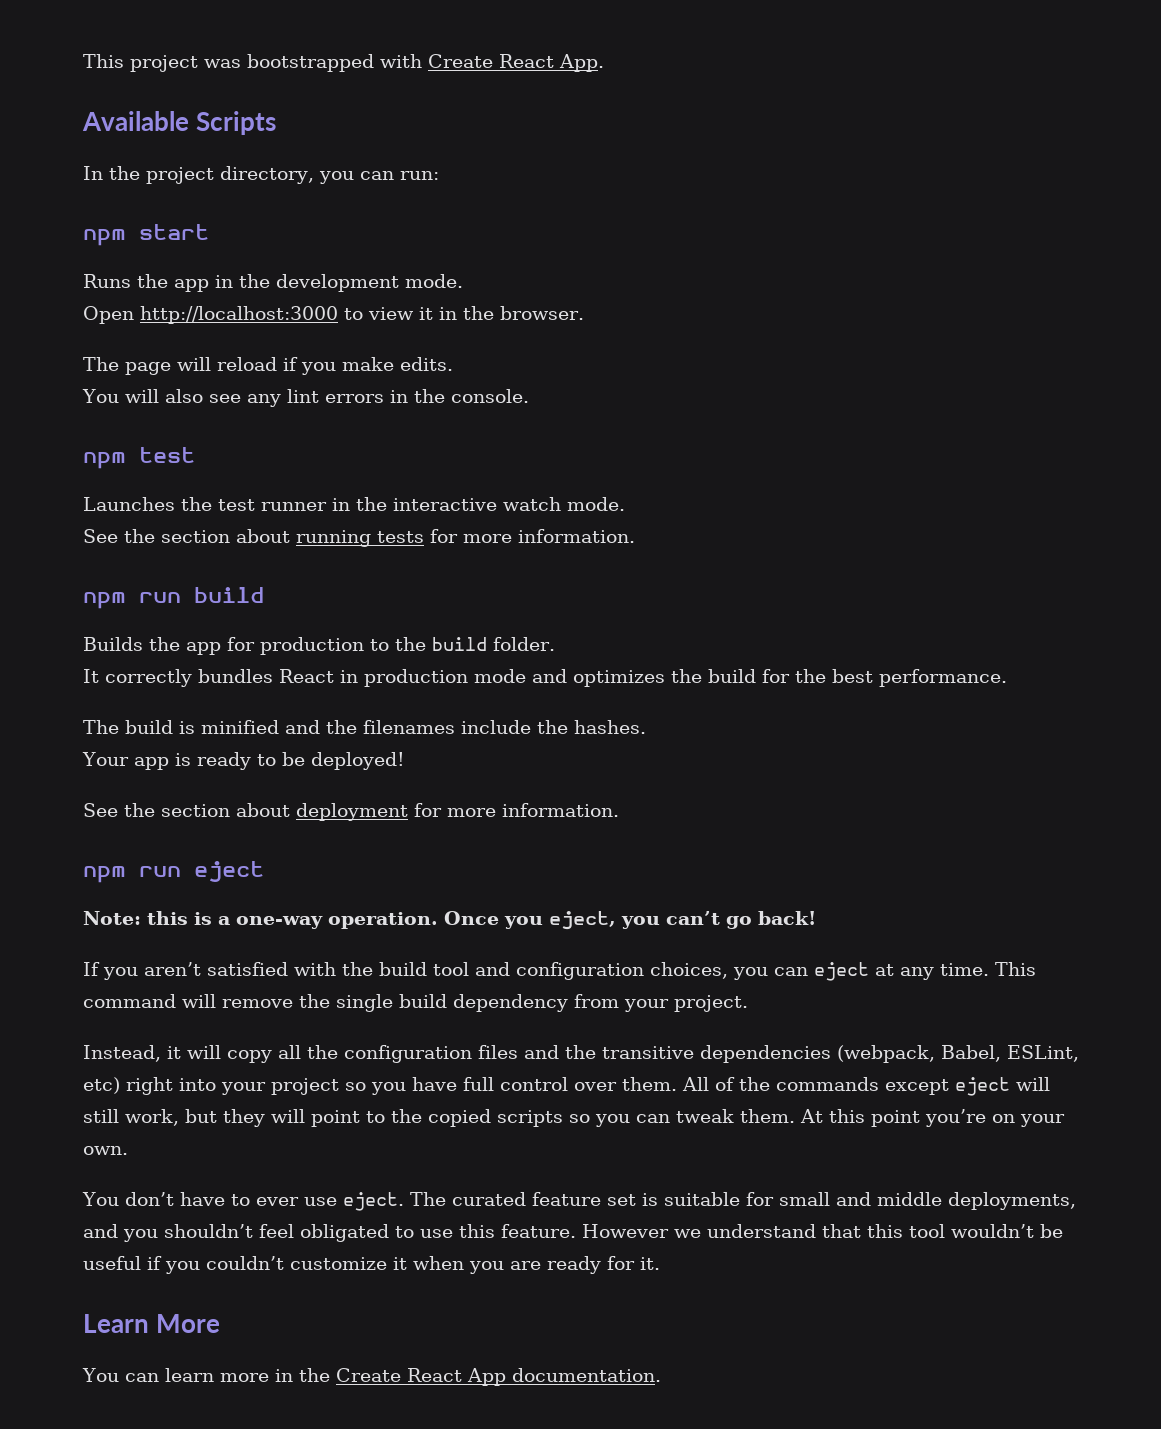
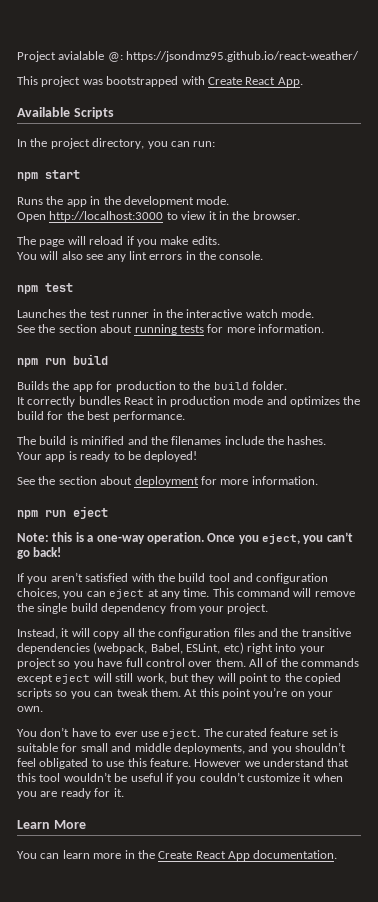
+ Project avialable @: https://jsondmz95.github.io/react-weather/

